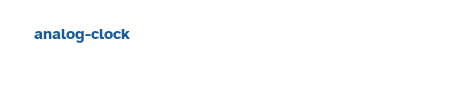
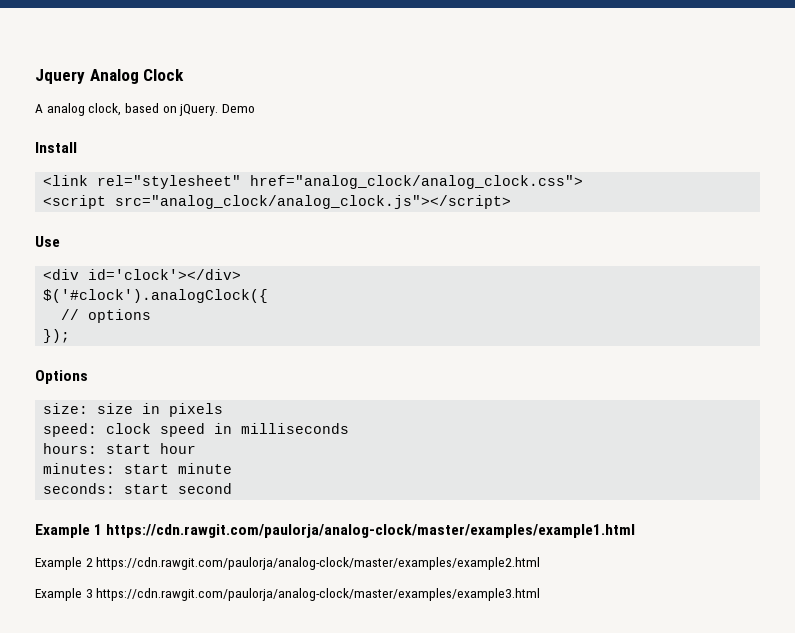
- analog-clock
+ Jquery Analog Clock
+ A analog clock, based on jQuery. Demo
+ Install
+ <link rel="stylesheet" href="analog_clock/analog_clock.css">
+ <script src="analog_clock/analog_clock.js"></script>
+ Use
+ <div id='clock'></div>
+ $('#clock').analogClock({
+ // options
+ });
+ Options
+ size: size in pixels
+ speed: clock speed in milliseconds
+ hours: start hour
+ minutes: start minute
+ seconds: start second
+ Example 1 https://cdn.rawgit.com/paulorja/analog-clock/master/examples/example1.html
+ Example 2 https://cdn.rawgit.com/paulorja/analog-clock/master/examples/example2.html
+ Example 3 https://cdn.rawgit.com/paulorja/analog-clock/master/examples/example3.html

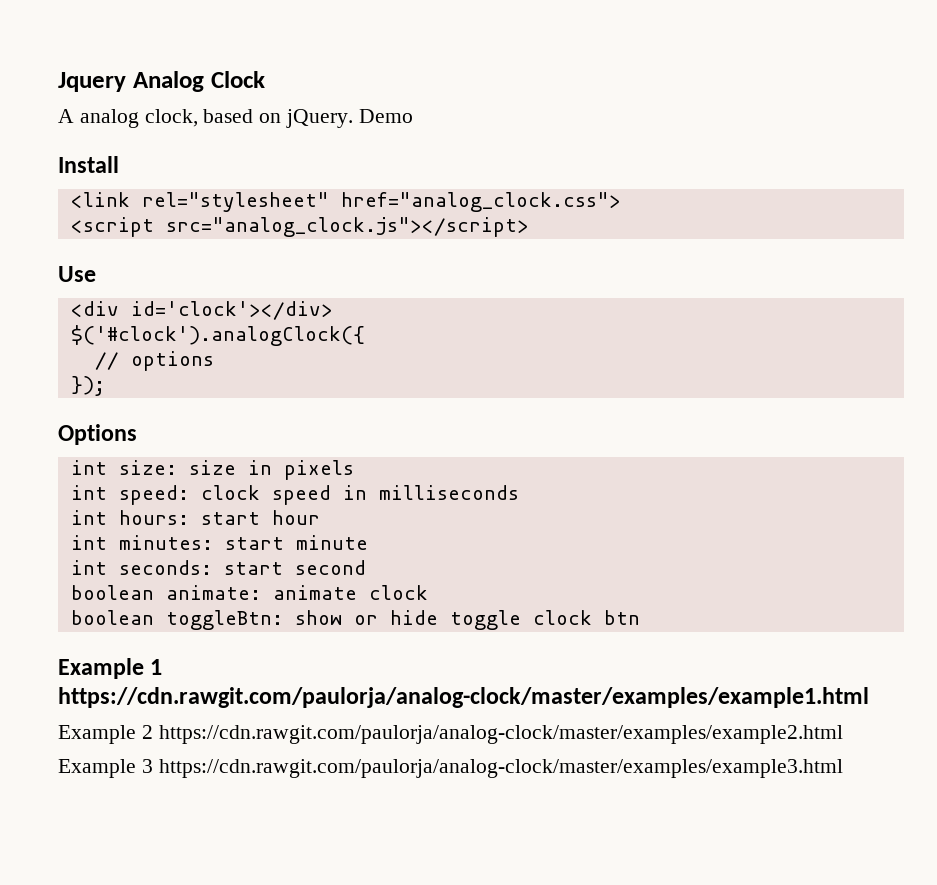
- <link rel="stylesheet" href="analog_clock/analog_clock.css">
+ <link rel="stylesheet" href="analog_clock.css">
- <script src="analog_clock/analog_clock.js"></script>
+ <script src="analog_clock.js"></script>
- size: size in pixels
+ int size: size in pixels
- speed: clock speed in milliseconds
+ int speed: clock speed in milliseconds
- hours: start hour
+ int hours: start hour
- minutes: start minute
+ int minutes: start minute
- seconds: start second
+ int seconds: start second
+ boolean animate: animate clock
+ boolean toggleBtn: show or hide toggle clock btn

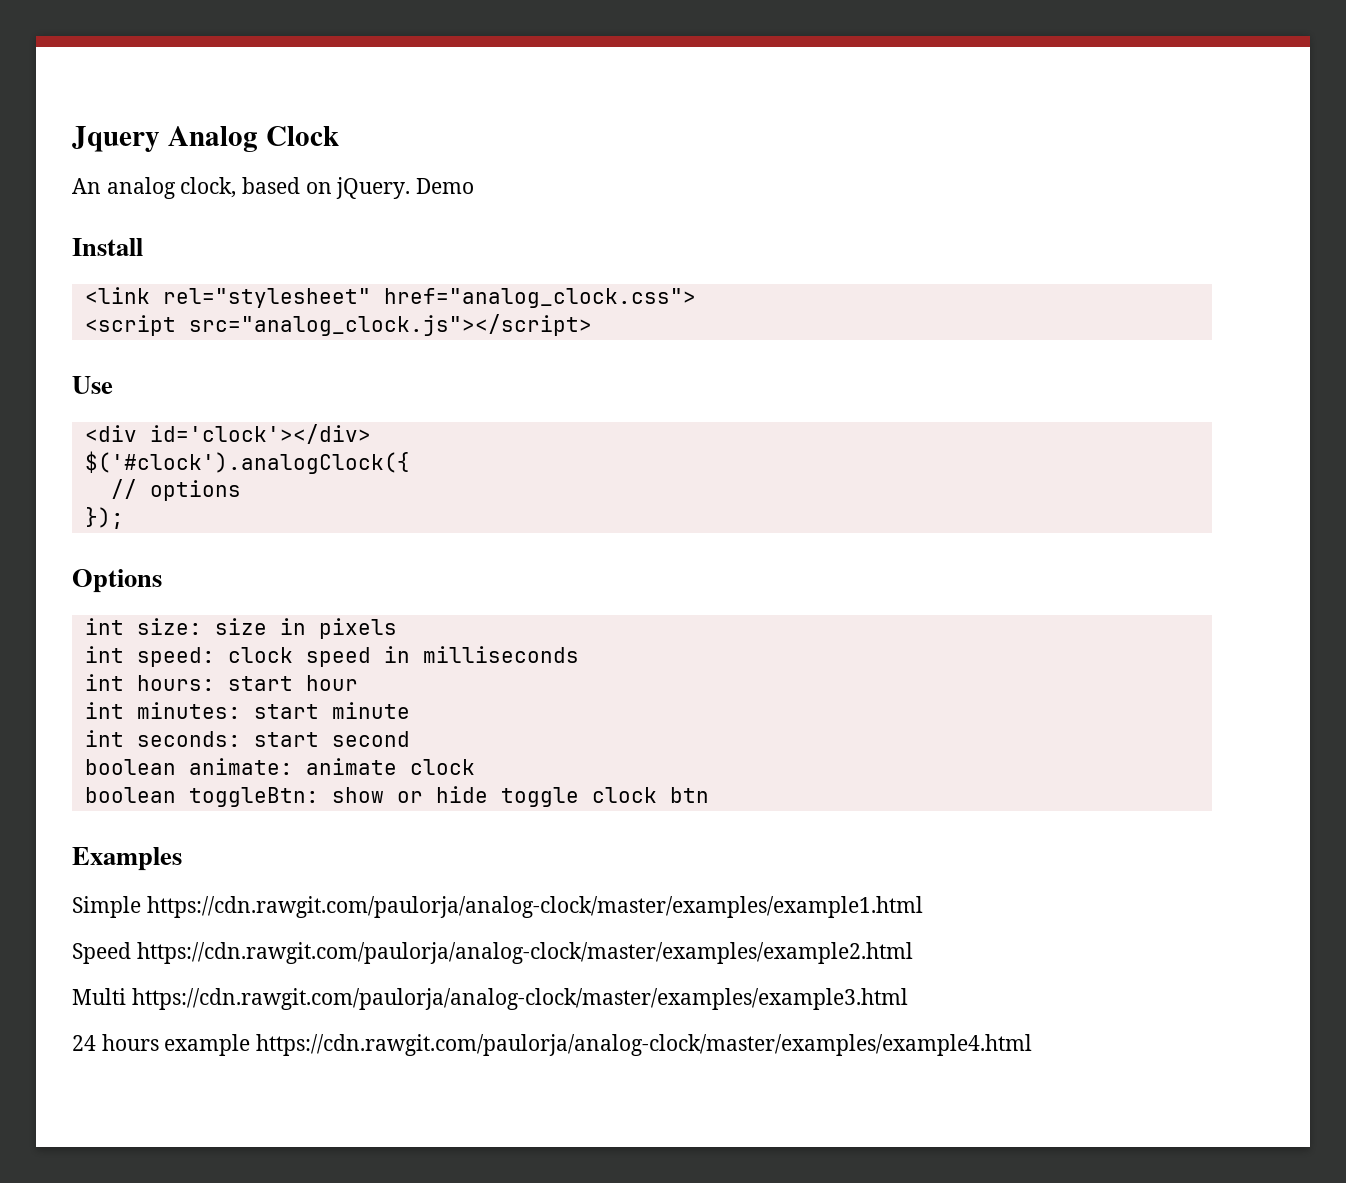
- A analog clock, based on jQuery.
+ An analog clock, based on jQuery.
- Example 1 https://cdn.rawgit.com/paulorja/analog-clock/master/examples/example1.html
+ Examples
+ Simple https://cdn.rawgit.com/paulorja/analog-clock/master/examples/example1.html
- Example 2 https://cdn.rawgit.com/paulorja/analog-clock/master/examples/example2.html
+ Speed https://cdn.rawgit.com/paulorja/analog-clock/master/examples/example2.html
- Example 3 https://cdn.rawgit.com/paulorja/analog-clock/master/examples/example3.html
+ Multi https://cdn.rawgit.com/paulorja/analog-clock/master/examples/example3.html
+ 24 hours example https://cdn.rawgit.com/paulorja/analog-clock/master/examples/example4.html

